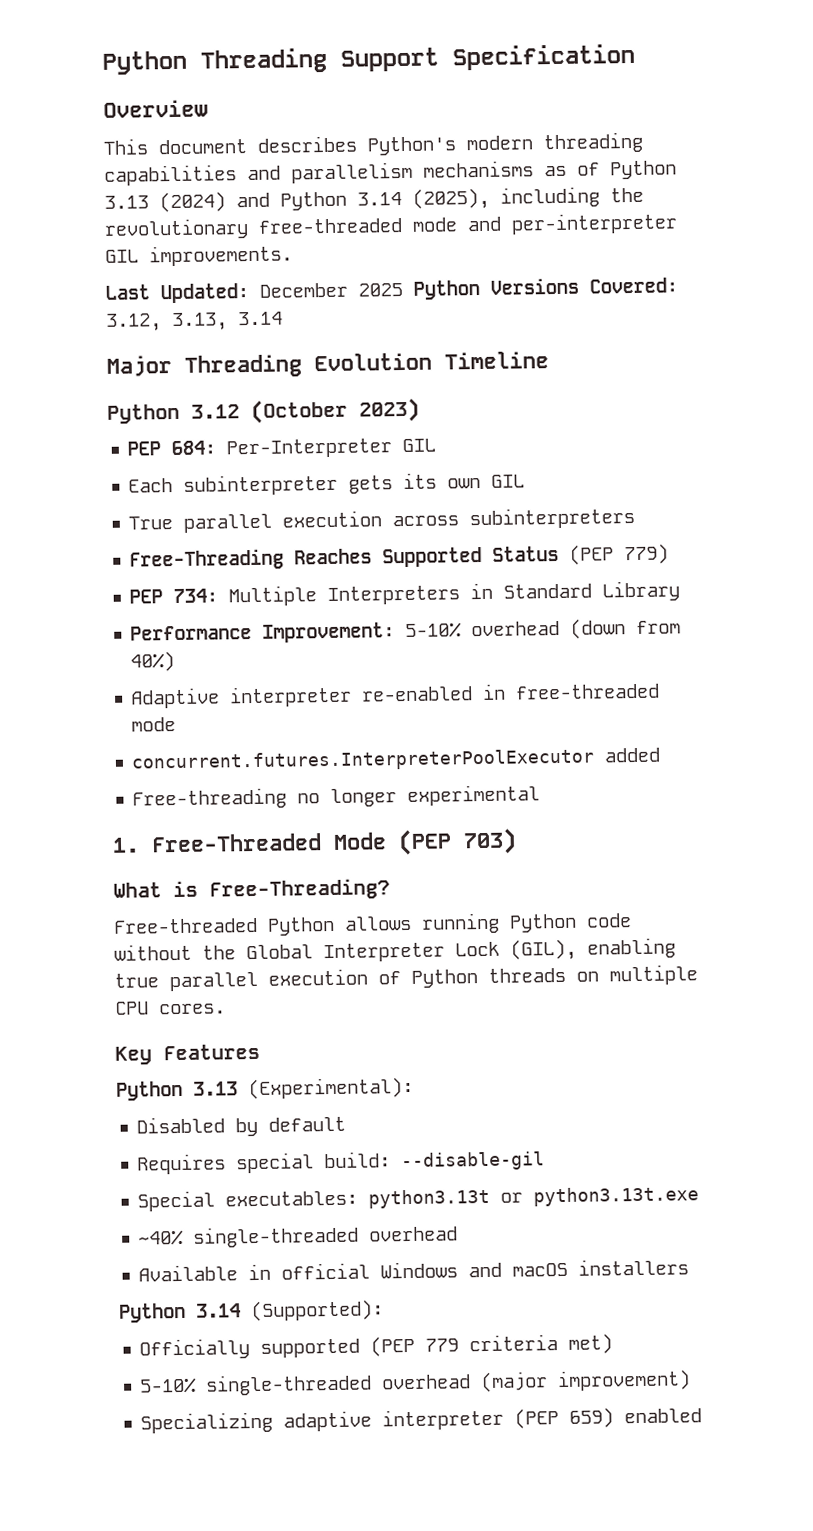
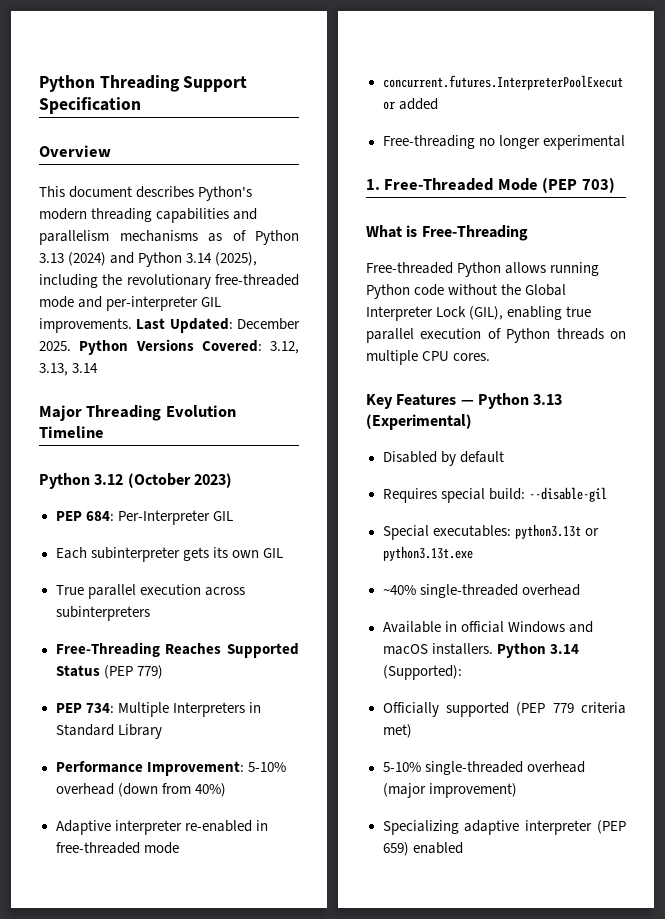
- This document describes Python's modern threading capabilities and parallelism mechanisms as of Python 3.13 (2024) and Python 3.14 (2025), including the revolutionary free-threaded mode and per-interpreter GIL improvements.
- Last Updated: December 2025 Python Versions Covered: 3.12, 3.13, 3.14
+ This document describes Python's modern threading capabilities and parallelism mechanisms as of Python 3.13 (2024) and Python 3.14 (2025), including the revolutionary free-threaded mode and per-interpreter GIL improvements. Last Updated: December 2025. Python Versions Covered: 3.12, 3.13, 3.14
- What is Free-Threading?
+ What is Free-Threading
- Key Features
- Python 3.13 (Experimental):
+ Key Features — Python 3.13 (Experimental)
- Available in official Windows and macOS installers
- Python 3.14 (Supported):
+ Available in official Windows and macOS installers. Python 3.14 (Supported):

